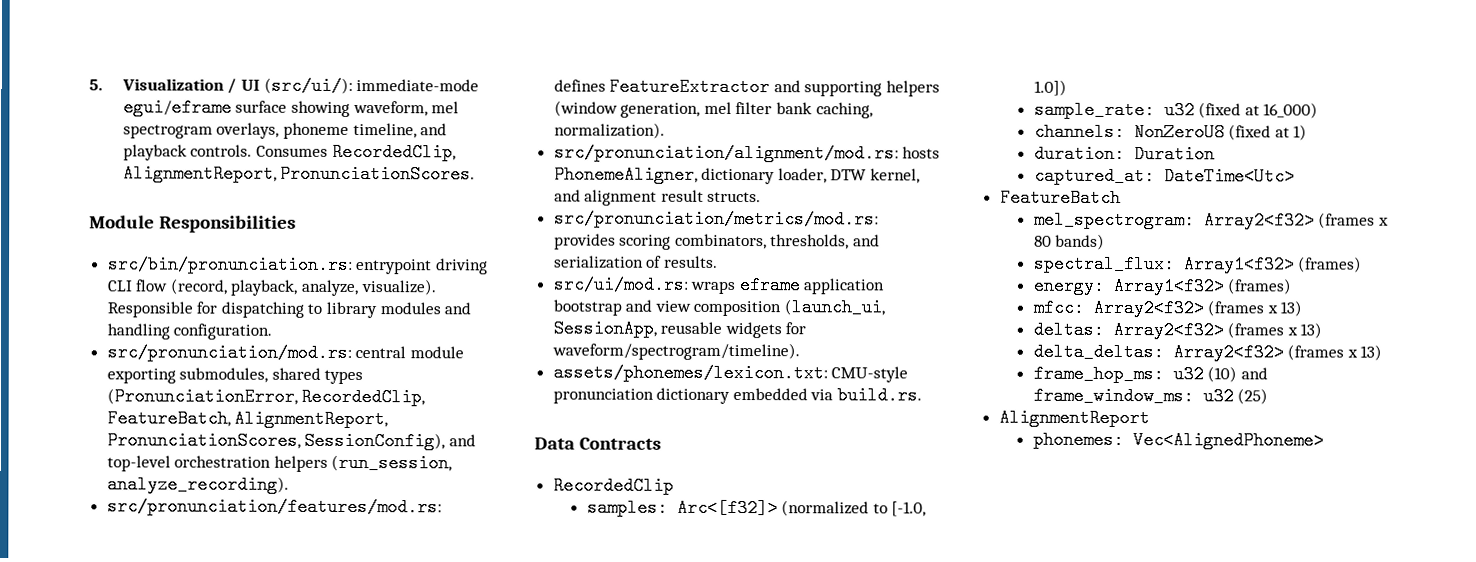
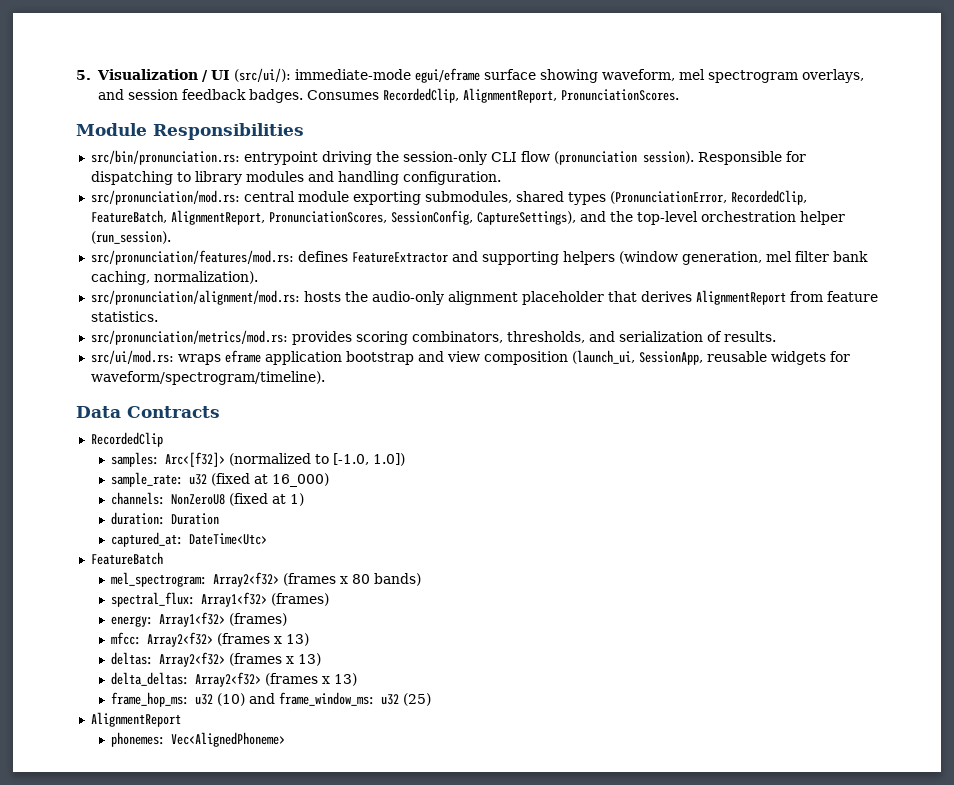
- 5. Visualization / UI (src/ui/): immediate-mode egui/eframe surface showing waveform, mel spectrogram overlays, phoneme timeline, and playback controls.
+ 5. Visualization / UI (src/ui/): immediate-mode egui/eframe surface showing waveform, mel spectrogram overlays, and session feedback badges.
- src/bin/pronunciation.rs: entrypoint driving CLI flow (record, playback, analyze, visualize).
+ src/bin/pronunciation.rs: entrypoint driving the session-only CLI flow (pronunciation session).
- src/pronunciation/mod.rs: central module exporting submodules, shared types (PronunciationError, RecordedClip, FeatureBatch, AlignmentReport, PronunciationScores, SessionConfig), and top-level orchestration helpers (run_session, analyze_recording).
+ src/pronunciation/mod.rs: central module exporting submodules, shared types (PronunciationError, RecordedClip, FeatureBatch, AlignmentReport, PronunciationScores, SessionConfig, CaptureSettings), and the top-level orchestration helper (run_session).
- src/pronunciation/alignment/mod.rs: hosts PhonemeAligner, dictionary loader, DTW kernel, and alignment result structs.
+ src/pronunciation/alignment/mod.rs: hosts the audio-only alignment placeholder that derives AlignmentReport from feature statistics.
- assets/phonemes/lexicon.txt: CMU-style pronunciation dictionary embedded via build.rs.

